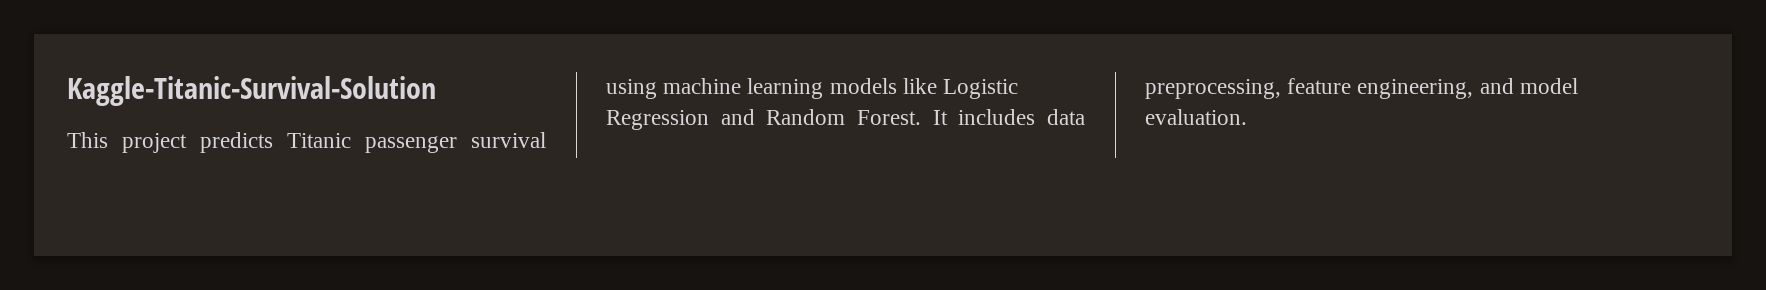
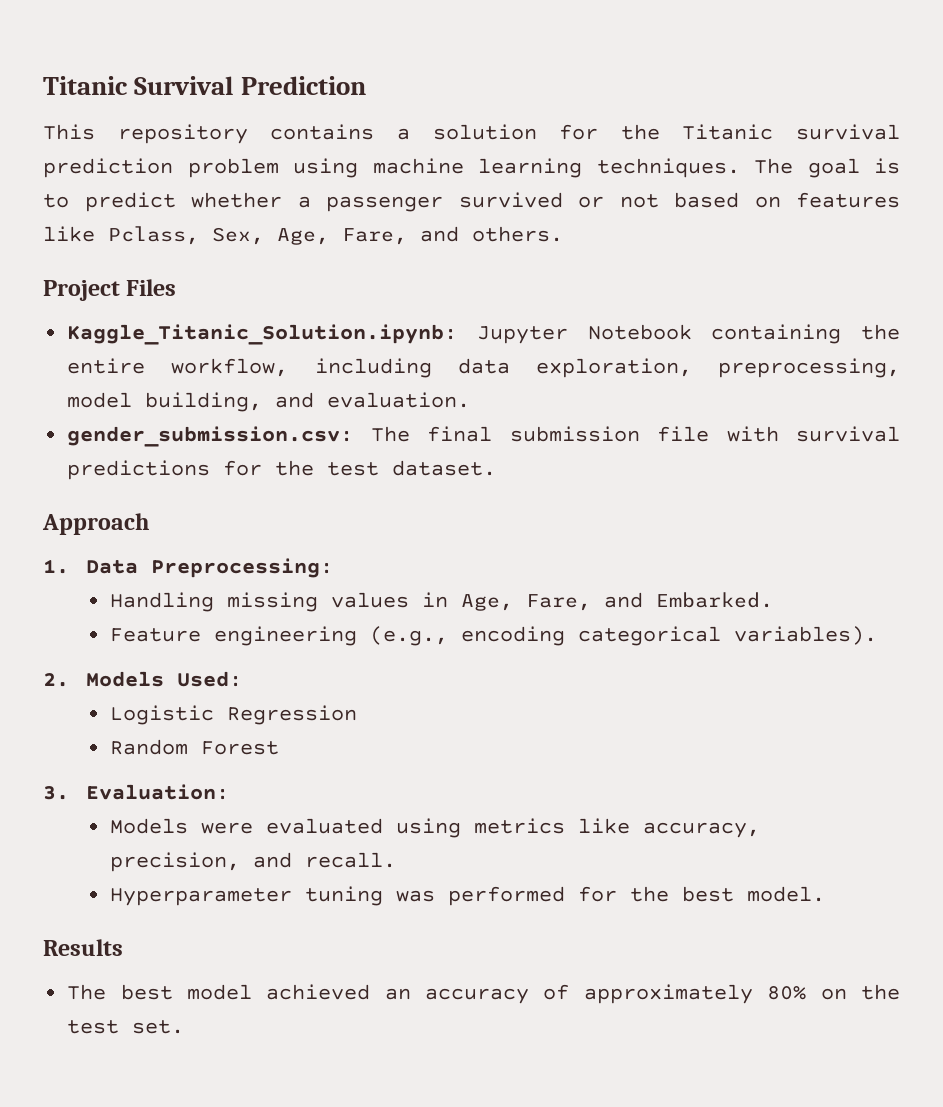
- Kaggle-Titanic-Survival-Solution
- This project predicts Titanic passenger survival using machine learning models like Logistic Regression and Random Forest. It includes data preprocessing, feature engineering, and model evaluation.
+ Titanic Survival Prediction
+ This repository contains a solution for the Titanic survival prediction problem using machine learning techniques. The goal is to predict whether a passenger survived or not based on features like Pclass, Sex, Age, Fare, and others.
+ Project Files
+ Kaggle_Titanic_Solution.ipynb: Jupyter Notebook containing the entire workflow, including data exploration, preprocessing, model building, and evaluation.
+ gender_submission.csv: The final submission file with survival predictions for the test dataset.
+ Approach
+ 1. Data Preprocessing:
+ Handling missing values in Age, Fare, and Embarked.
+ Feature engineering (e.g., encoding categorical variables).
+ 2. Models Used:
+ Logistic Regression
+ Random Forest
+ 3. Evaluation:
+ Models were evaluated using metrics like accuracy, precision, and recall.
+ Hyperparameter tuning was performed for the best model.
+ Results
+ The best model achieved an accuracy of approximately 80% on the test set.

